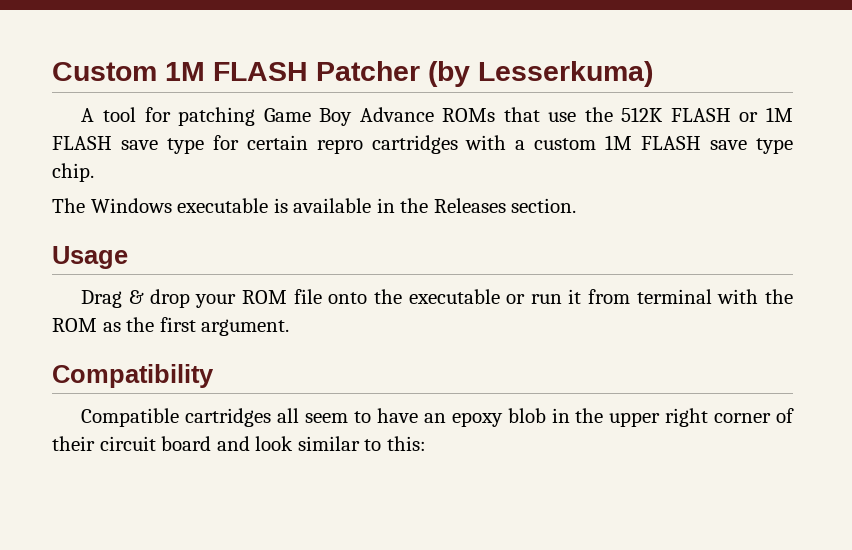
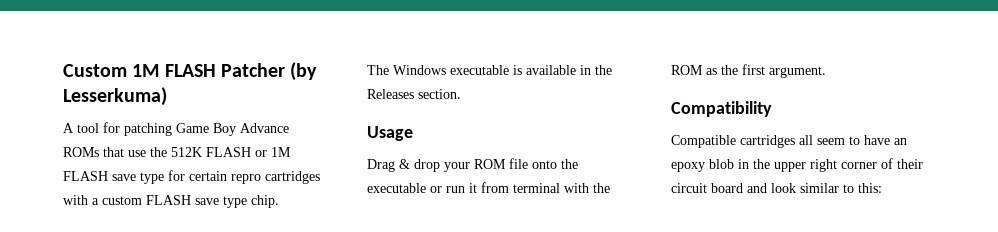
- A tool for patching Game Boy Advance ROMs that use the 512K FLASH or 1M FLASH save type for certain repro cartridges with a custom 1M FLASH save type chip.
+ A tool for patching Game Boy Advance ROMs that use the 512K FLASH or 1M FLASH save type for certain repro cartridges with a custom FLASH save type chip.

